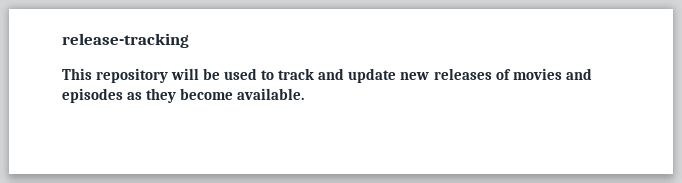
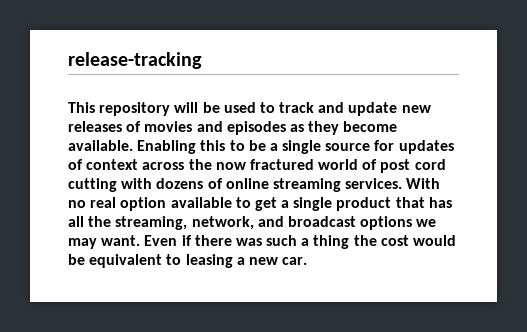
+ Enabling this to be a single source for updates of context across the now fractured world of post cord cutting with dozens of online streaming services. With no real option available to get a single product that has all the streaming, network, and broadcast options we may want. Even if there was such a thing the cost would be equivalent to leasing a new car.

